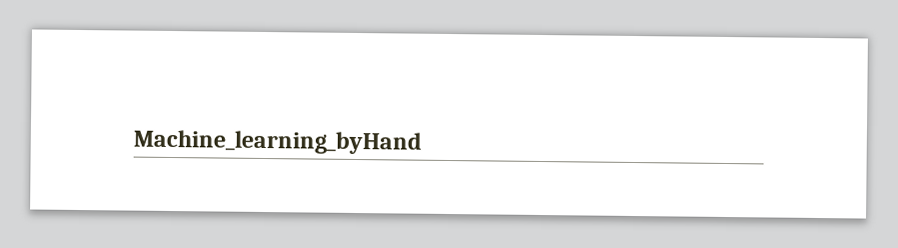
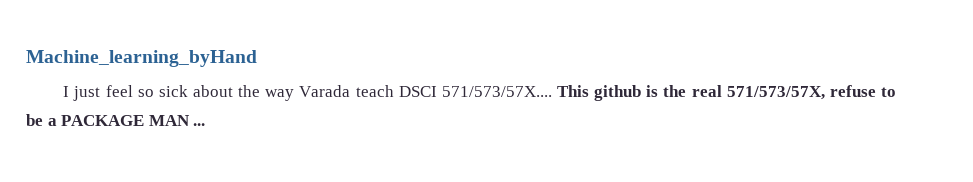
+ I just feel so sick about the way Varada teach DSCI 571/573/57X.... This github is the real 571/573/57X, refuse to be a PACKAGE MAN ...

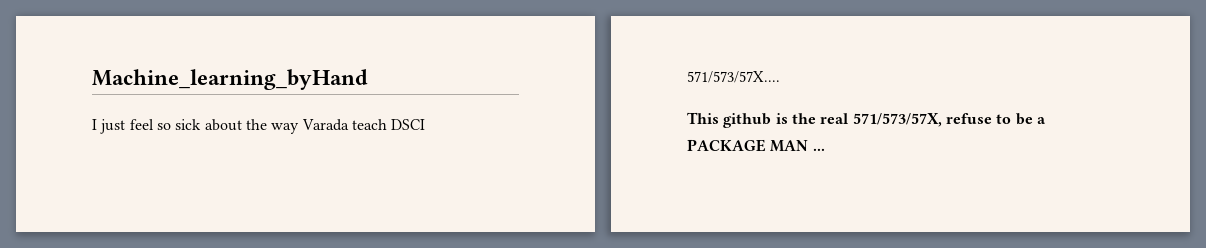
- I just feel so sick about the way Varada teach DSCI 571/573/57X.... This github is the real 571/573/57X, refuse to be a PACKAGE MAN ...
+ I just feel so sick about the way Varada teach DSCI 571/573/57X....
+ This github is the real 571/573/57X, refuse to be a PACKAGE MAN ...

